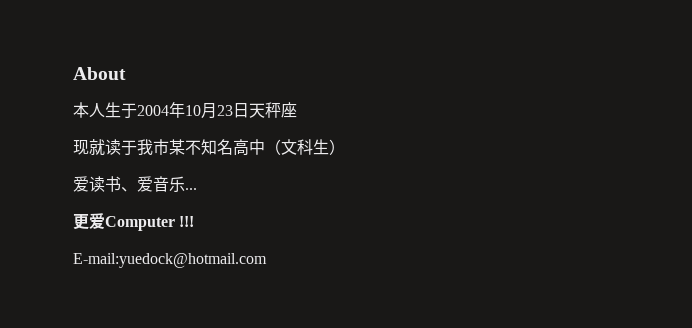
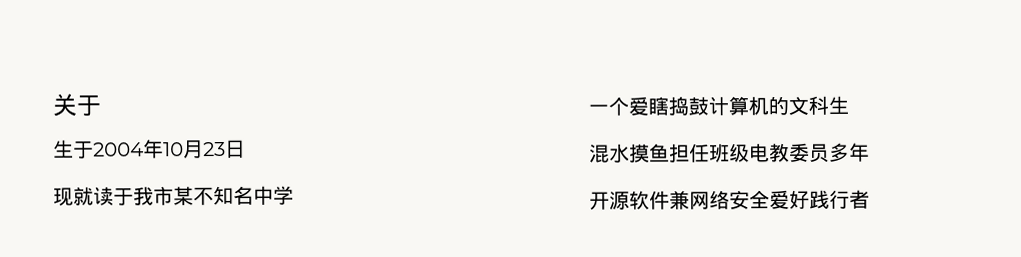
- About
- 本人生于2004年10月23日天秤座
+ 关于
+ 生于2004年10月23日
- 现就读于我市某不知名高中（文科生）
- 爱读书、爱音乐...
- 更爱Computer !!!
- E-mail:yuedock@hotmail.com
+ 现就读于我市某不知名中学
+ 一个爱瞎捣鼓计算机的文科生
+ 混水摸鱼担任班级电教委员多年
+ 开源软件兼网络安全爱好践行者

